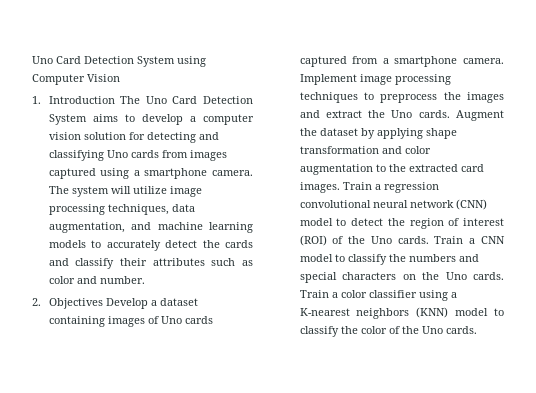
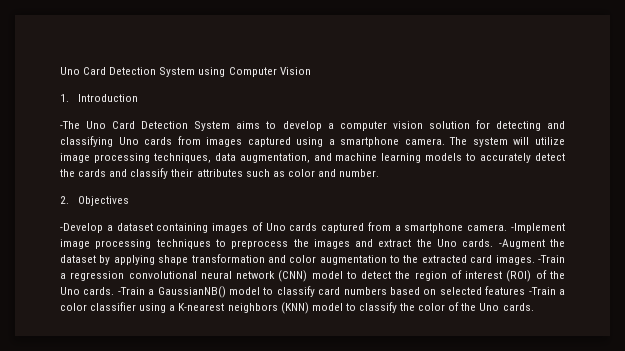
- 1. Introduction The Uno Card Detection System aims to develop a computer vision solution for detecting and classifying Uno cards from images captured using a smartphone camera.
+ 1. Introduction
+ -The Uno Card Detection System aims to develop a computer vision solution for detecting and classifying Uno cards from images captured using a smartphone camera.
- 2. Objectives Develop a dataset containing images of Uno cards captured from a smartphone camera.
+ 2. Objectives
+ -Develop a dataset containing images of Uno cards captured from a smartphone camera.
- Implement image processing techniques to preprocess the images and extract the Uno cards.
+ -Implement image processing techniques to preprocess the images and extract the Uno cards.
- Augment the dataset by applying shape transformation and color augmentation to the extracted card images.
+ -Augment the dataset by applying shape transformation and color augmentation to the extracted card images.
- Train a regression convolutional neural network (CNN) model to detect the region of interest (ROI) of the Uno cards.
+ -Train a regression convolutional neural network (CNN) model to detect the region of interest (ROI) of the Uno cards.
- Train a CNN model to classify the numbers and special characters on the Uno cards. Train a color classifier using a K-nearest neighbors (KNN) model to classify the color of the Uno cards.
+ -Train a GaussianNB() model to classify card numbers based on selected features -Train a color classifier using a K-nearest neighbors (KNN) model to classify the color of the Uno cards.

